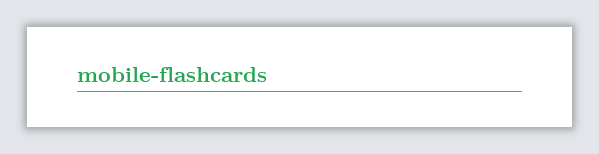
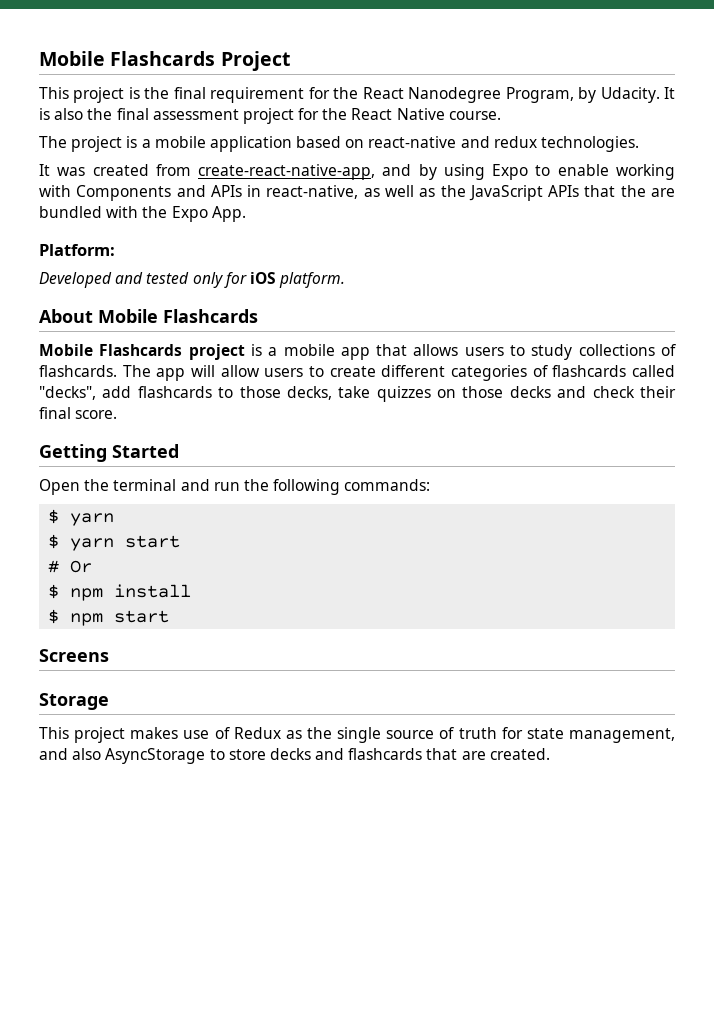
- mobile-flashcards
+ Mobile Flashcards Project
+ This project is the final requirement for the React Nanodegree Program, by Udacity. It is also the final assessment project for the React Native course.
+ The project is a mobile application based on react-native and redux technologies.
+ It was created from create-react-native-app, and by using Expo to enable working with Components and APIs in react-native, as well as the JavaScript APIs that the are bundled with the Expo App.
+ Platform:
+ Developed and tested only for iOS platform.
+ About Mobile Flashcards
+ Mobile Flashcards project is a mobile app that allows users to study collections of flashcards. The app will allow users to create different categories of flashcards called "decks", add flashcards to those decks, take quizzes on those decks and check their final score.
+ Getting Started
+ Open the terminal and run the following commands:
+ $ yarn
+ $ yarn start
+ # Or
+ $ npm install
+ $ npm start
+ Screens
+ Storage
+ This project makes use of Redux as the single source of truth for state management, and also AsyncStorage to store decks and flashcards that are created.

